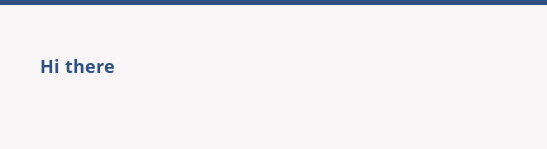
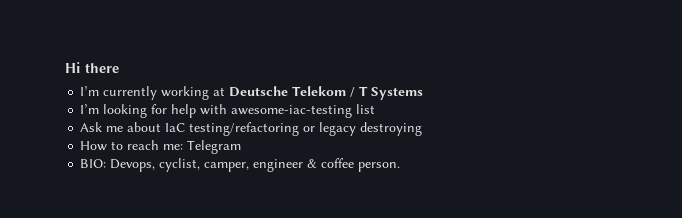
+ I’m currently working at Deutsche Telekom / T Systems
+ I’m looking for help with awesome-iac-testing list
+ Ask me about IaC testing/refactoring or legacy destroying
+ How to reach me: Telegram
+ BIO: Devops, cyclist, camper, engineer & coffee person.

